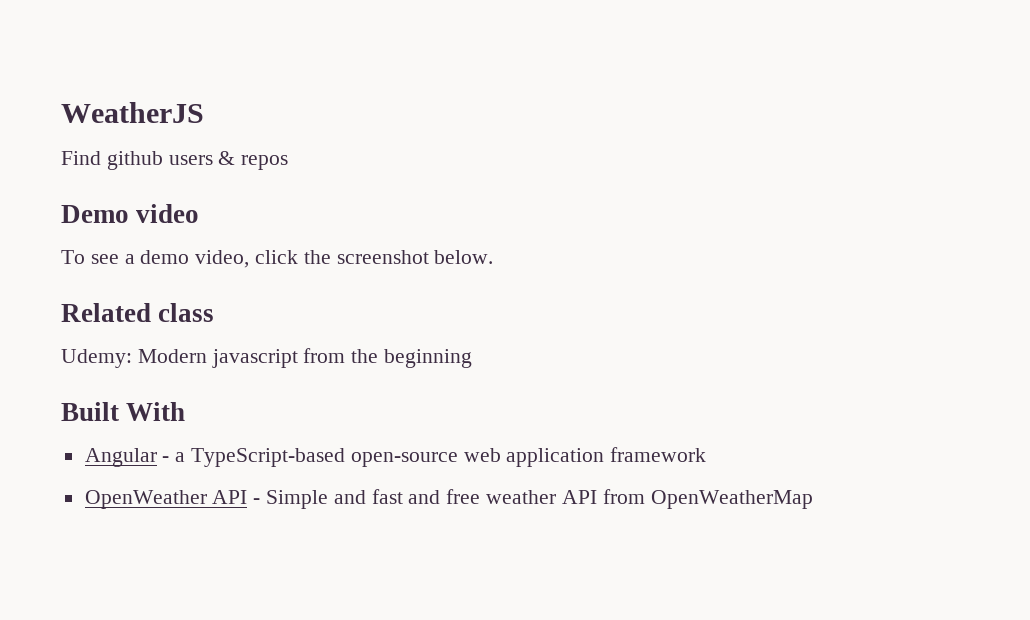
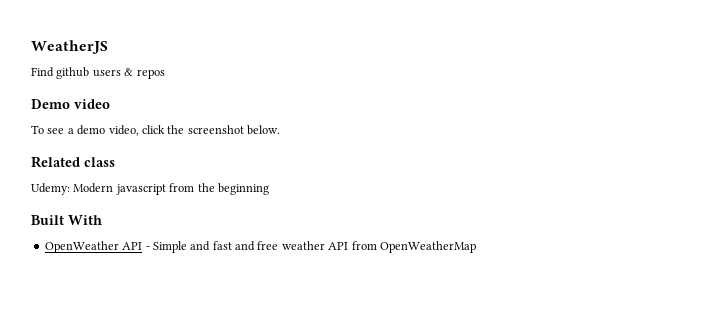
- Angular - a TypeScript-based open-source web application framework

